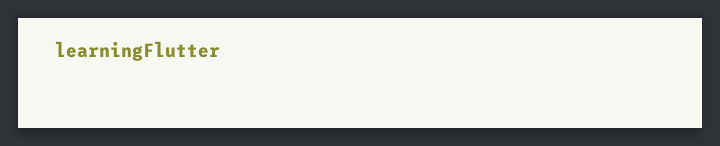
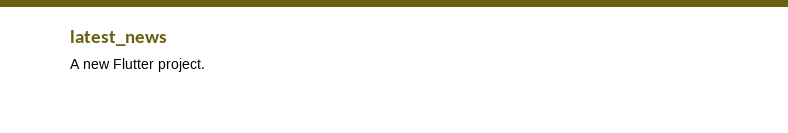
- learningFlutter
+ latest_news
+ A new Flutter project.

